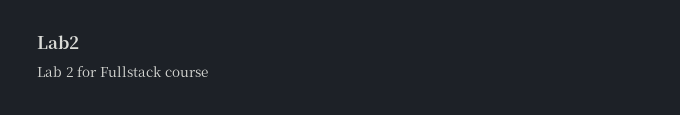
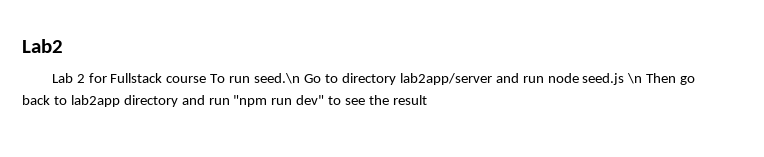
- Lab 2 for Fullstack course
+ Lab 2 for Fullstack course To run seed.\n Go to directory lab2app/server and run node seed.js \n Then go back to lab2app directory and run "npm run dev" to see the result

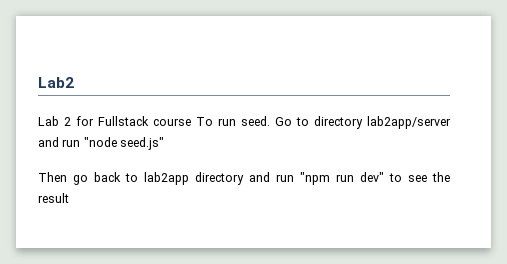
- Lab 2 for Fullstack course To run seed.\n Go to directory lab2app/server and run node seed.js \n Then go back to lab2app directory and run "npm run dev" to see the result
+ Lab 2 for Fullstack course To run seed. Go to directory lab2app/server and run "node seed.js"
+ Then go back to lab2app directory and run "npm run dev" to see the result

